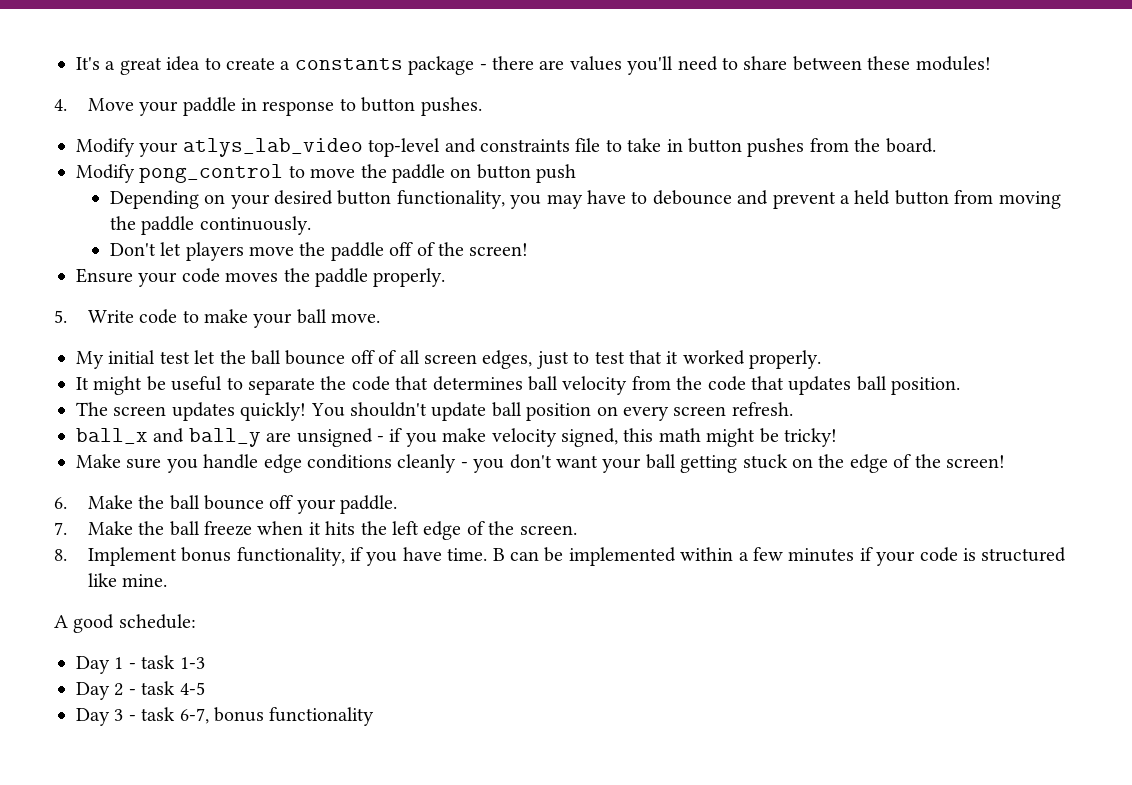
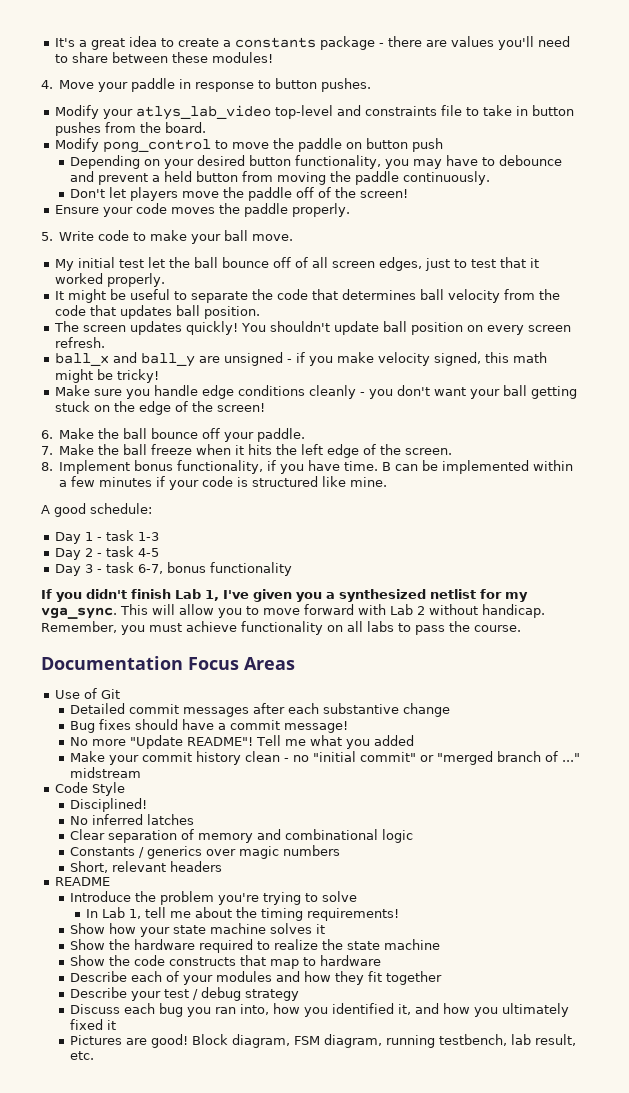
+ If you didn't finish Lab 1, I've given you a synthesized netlist for my vga_sync. This will allow you to move forward with Lab 2 without handicap. Remember, you must achieve functionality on all labs to pass the course.
+ Documentation Focus Areas
+ Use of Git
+ Detailed commit messages after each substantive change
+ Bug fixes should have a commit message!
+ No more "Update README"! Tell me what you added
+ Make your commit history clean - no "initial commit" or "merged branch of ..." midstream
+ Code Style
+ Disciplined!
+ No inferred latches
+ Clear separation of memory and combinational logic
+ Constants / generics over magic numbers
+ Short, relevant headers
+ README
+ Introduce the problem you're trying to solve
+ In Lab 1, tell me about the timing requirements!
+ Show how your state machine solves it
+ Show the hardware required to realize the state machine
+ Show the code constructs that map to hardware
+ Describe each of your modules and how they fit together
+ Describe your test / debug strategy
+ Discuss each bug you ran into, how you identified it, and how you ultimately fixed it
+ Pictures are good! Block diagram, FSM diagram, running testbench, lab result, etc.

